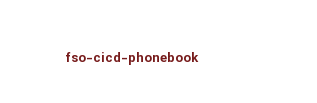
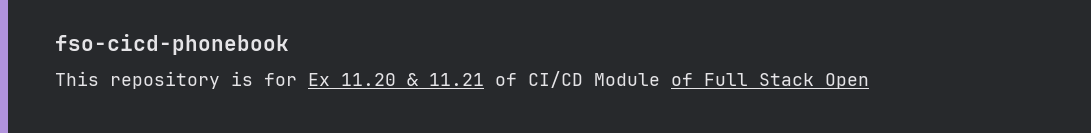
+ This repository is for Ex 11.20 & 11.21 of CI/CD Module of Full Stack Open

